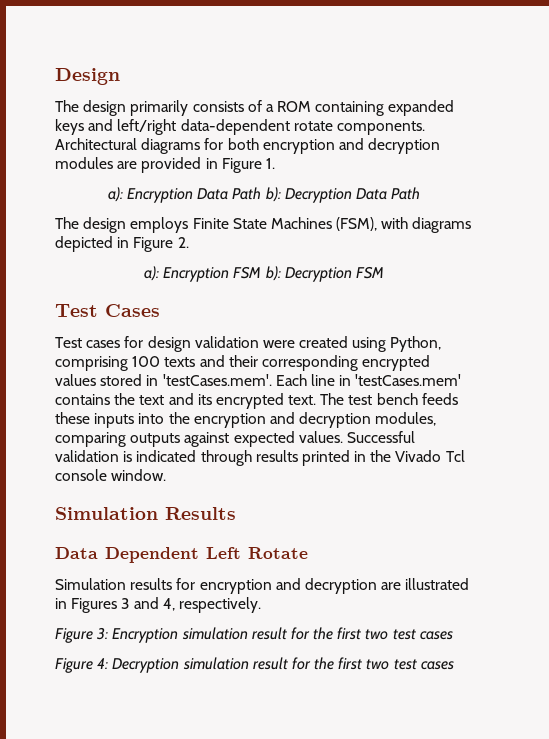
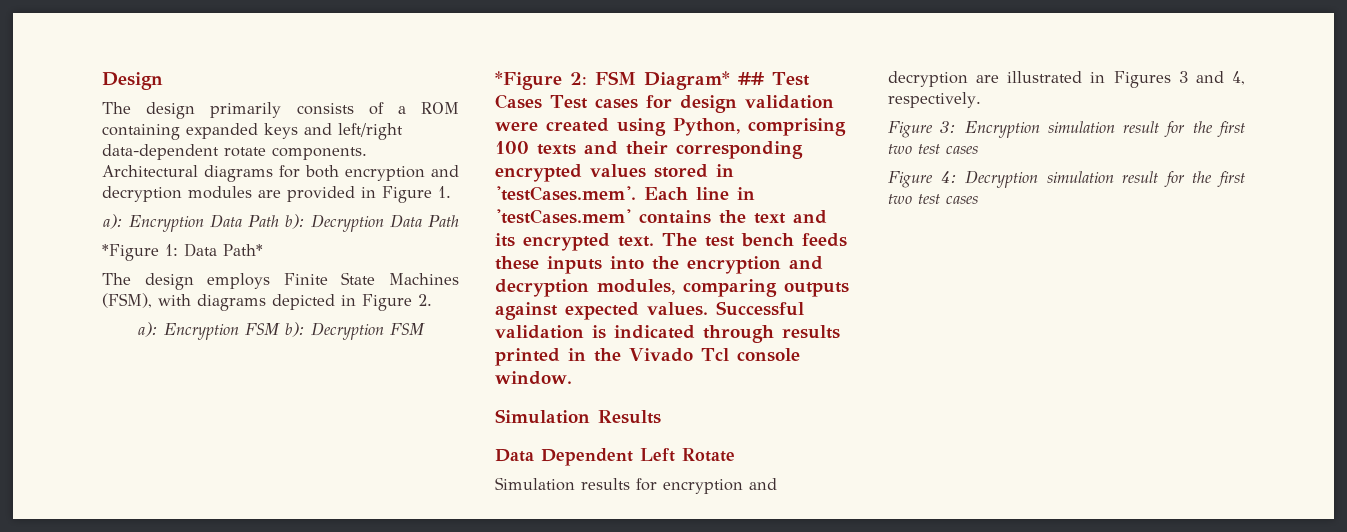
+ *Figure 1: Data Path*
- Test Cases
- Test cases for design validation were created using Python, comprising 100 texts and their corresponding encrypted values stored in 'testCases.mem'. Each line in 'testCases.mem' contains the text and its encrypted text.
+ *Figure 2: FSM Diagram* ## Test Cases Test cases for design validation were created using Python, comprising 100 texts and their corresponding encrypted values stored in 'testCases.mem'. Each line in 'testCases.mem' contains the text and its encrypted text.

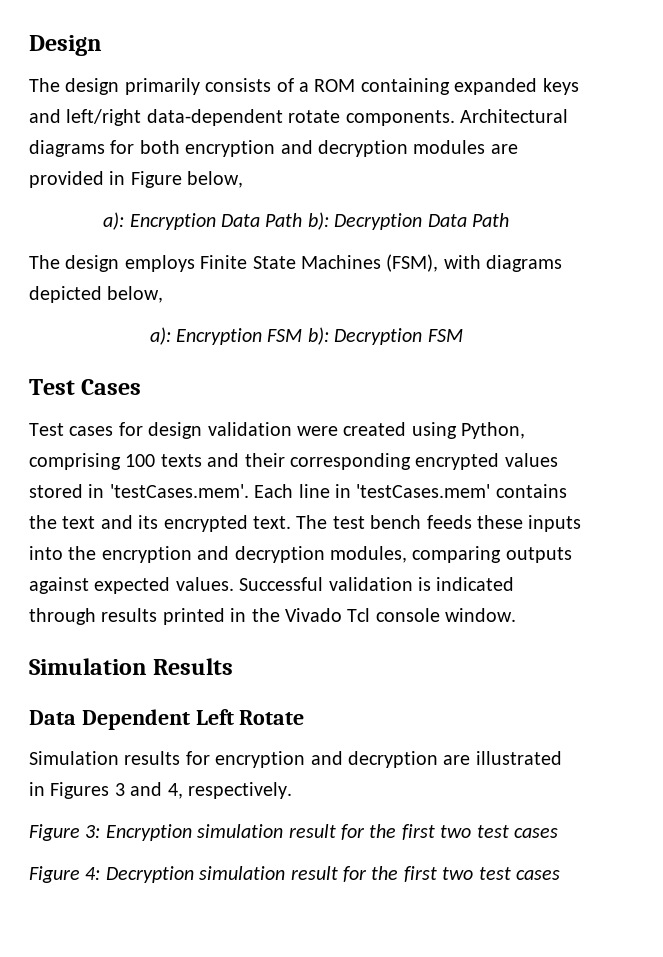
- Architectural diagrams for both encryption and decryption modules are provided in Figure 1.
+ Architectural diagrams for both encryption and decryption modules are provided in Figure below,
- *Figure 1: Data Path*
- The design employs Finite State Machines (FSM), with diagrams depicted in Figure 2.
+ The design employs Finite State Machines (FSM), with diagrams depicted below,
- *Figure 2: FSM Diagram* ## Test Cases Test cases for design validation were created using Python, comprising 100 texts and their corresponding encrypted values stored in 'testCases.mem'. Each line in 'testCases.mem' contains the text and its encrypted text.
+ Test Cases
+ Test cases for design validation were created using Python, comprising 100 texts and their corresponding encrypted values stored in 'testCases.mem'. Each line in 'testCases.mem' contains the text and its encrypted text.

